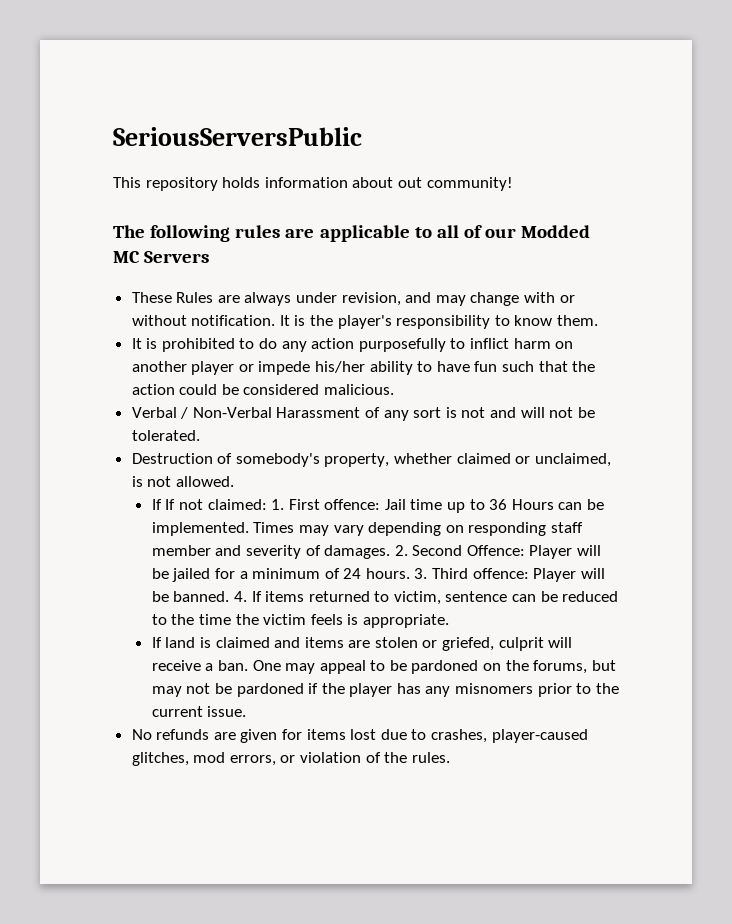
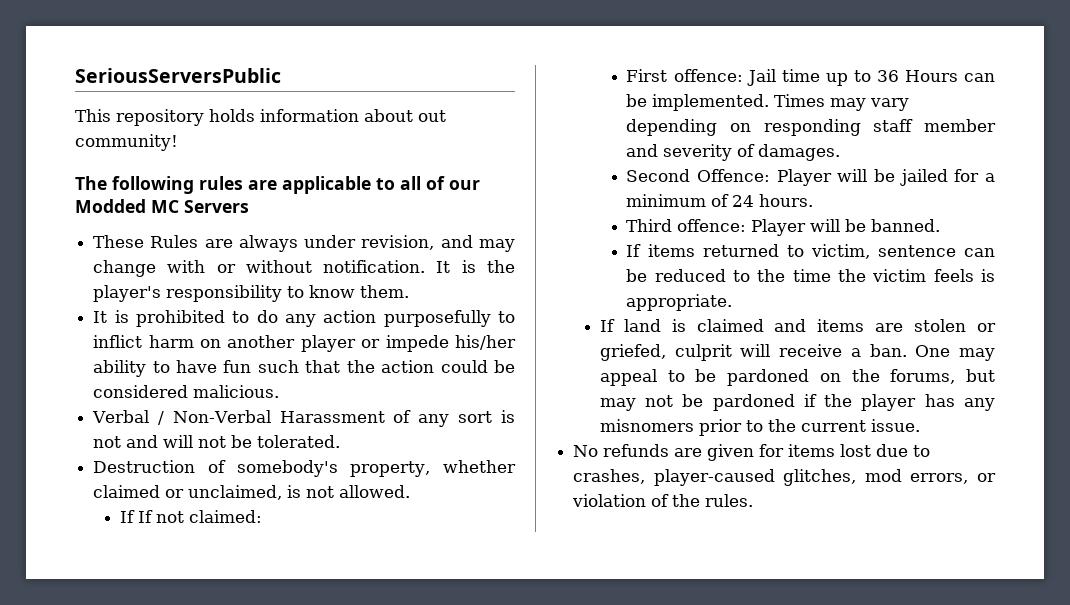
- If If not claimed: 1. First offence: Jail time up to 36 Hours can be implemented.
+ If If not claimed:
+ First offence: Jail time up to 36 Hours can be implemented.
- Times may vary depending on responding staff member and severity of damages. 2. Second Offence: Player will be jailed for a minimum of 24 hours. 3. Third offence: Player will be banned. 4. If items returned to victim, sentence can be reduced to the time the victim feels is appropriate.
+ Times may vary depending on responding staff member and severity of damages.
+ Second Offence: Player will be jailed for a minimum of 24 hours.
+ Third offence: Player will be banned.
+ If items returned to victim, sentence can be reduced to the time the victim feels is appropriate.

